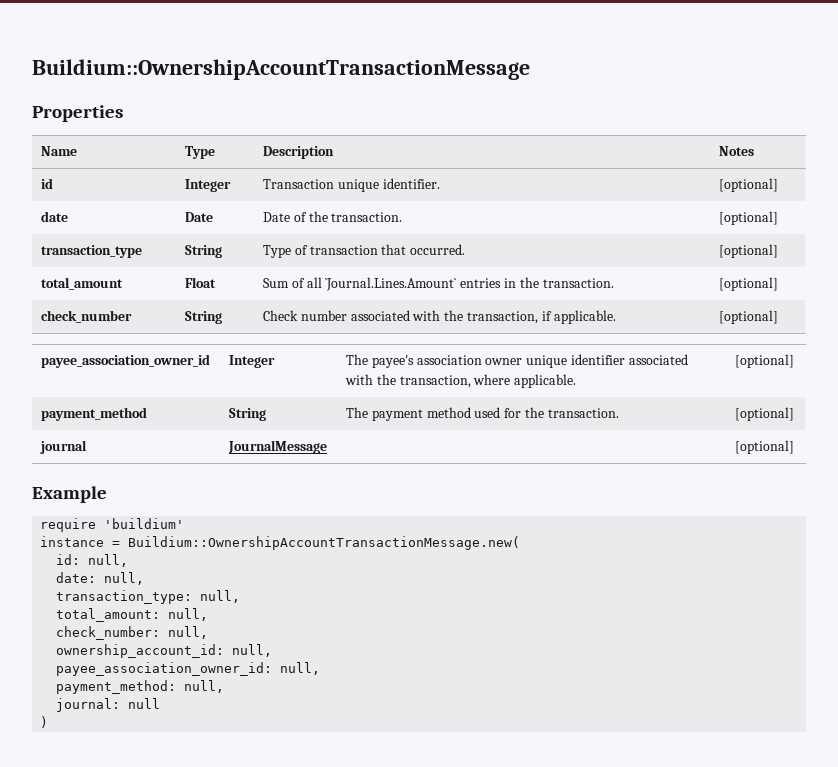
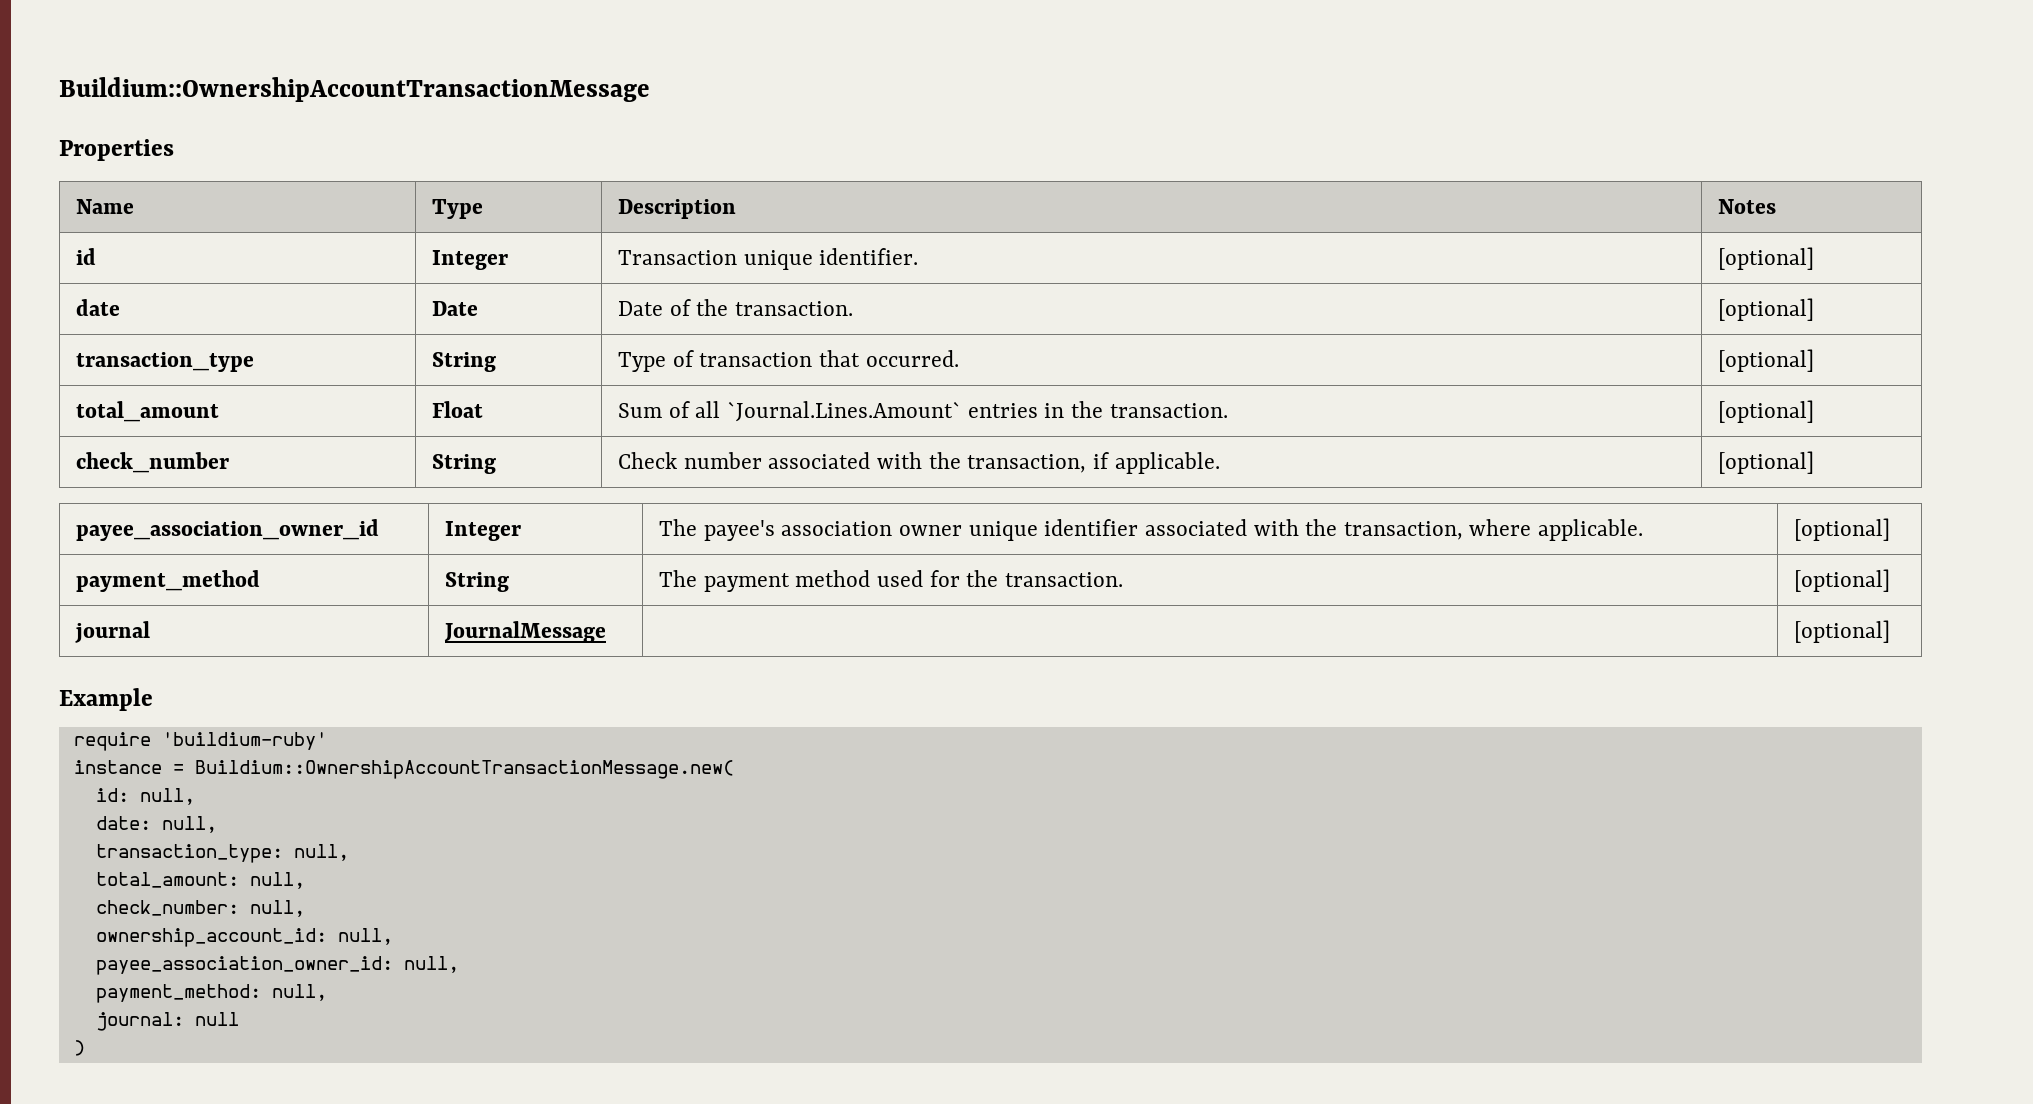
- require 'buildium'
+ require 'buildium-ruby'

